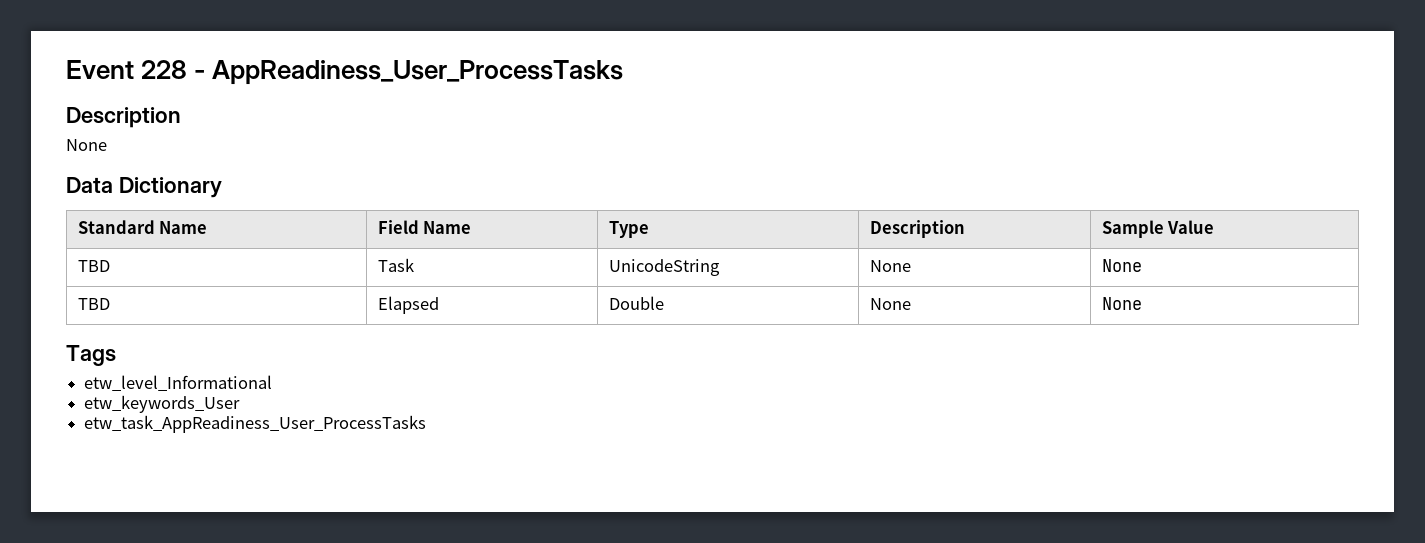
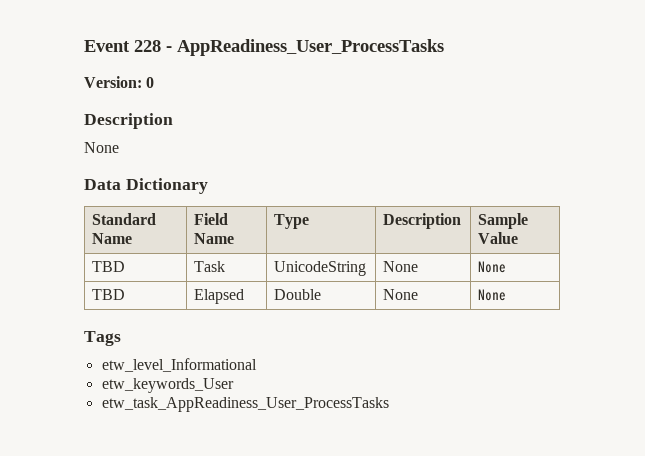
+ Version: 0

